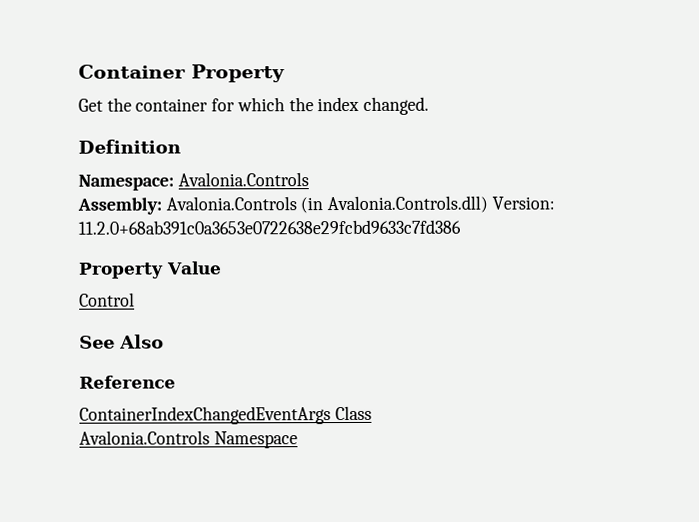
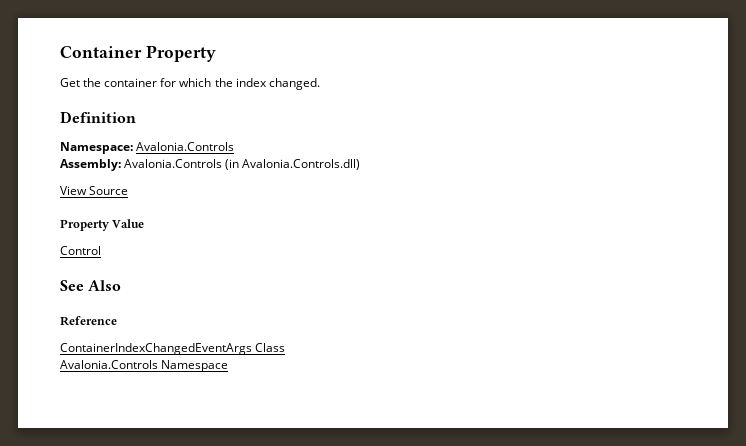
- Assembly: Avalonia.Controls (in Avalonia.Controls.dll) Version: 11.2.0+68ab391c0a3653e0722638e29fcbd9633c7fd386
+ Assembly: Avalonia.Controls (in Avalonia.Controls.dll)
+ View Source

